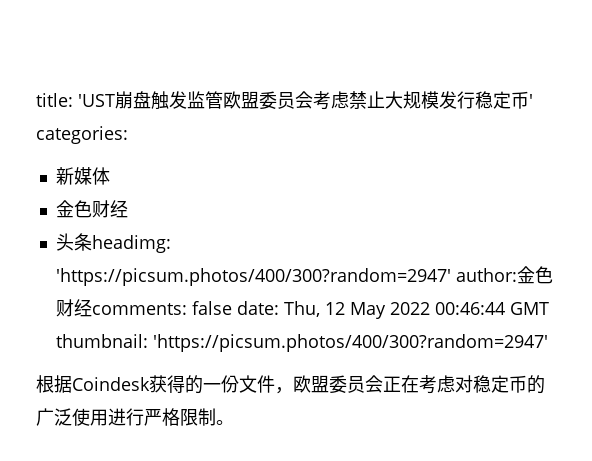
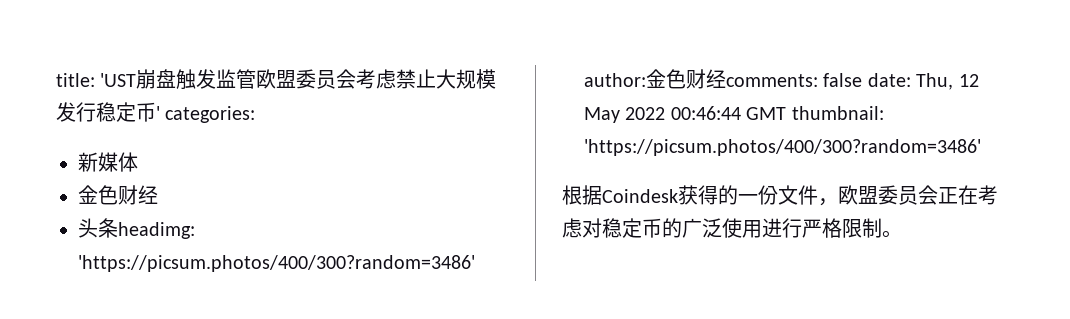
- 头条headimg: 'https://picsum.photos/400/300?random=2947' author:金色财经comments: false date: Thu, 12 May 2022 00:46:44 GMT thumbnail: 'https://picsum.photos/400/300?random=2947'
+ 头条headimg: 'https://picsum.photos/400/300?random=3486' author:金色财经comments: false date: Thu, 12 May 2022 00:46:44 GMT thumbnail: 'https://picsum.photos/400/300?random=3486'

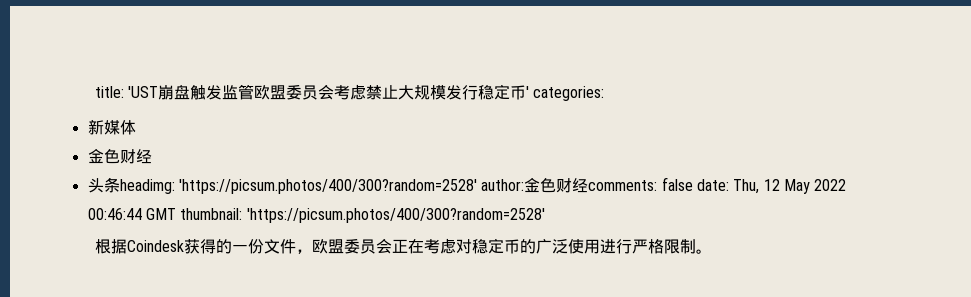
- 头条headimg: 'https://picsum.photos/400/300?random=3486' author:金色财经comments: false date: Thu, 12 May 2022 00:46:44 GMT thumbnail: 'https://picsum.photos/400/300?random=3486'
+ 头条headimg: 'https://picsum.photos/400/300?random=2528' author:金色财经comments: false date: Thu, 12 May 2022 00:46:44 GMT thumbnail: 'https://picsum.photos/400/300?random=2528'

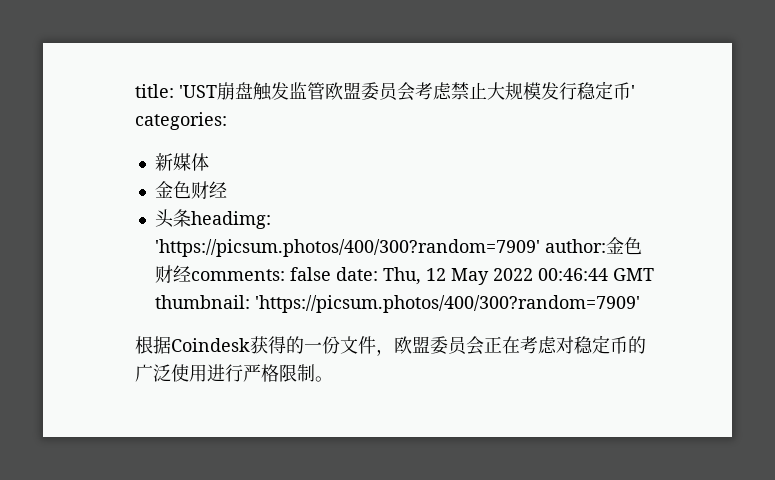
- 头条headimg: 'https://picsum.photos/400/300?random=2528' author:金色财经comments: false date: Thu, 12 May 2022 00:46:44 GMT thumbnail: 'https://picsum.photos/400/300?random=2528'
+ 头条headimg: 'https://picsum.photos/400/300?random=7909' author:金色财经comments: false date: Thu, 12 May 2022 00:46:44 GMT thumbnail: 'https://picsum.photos/400/300?random=7909'

